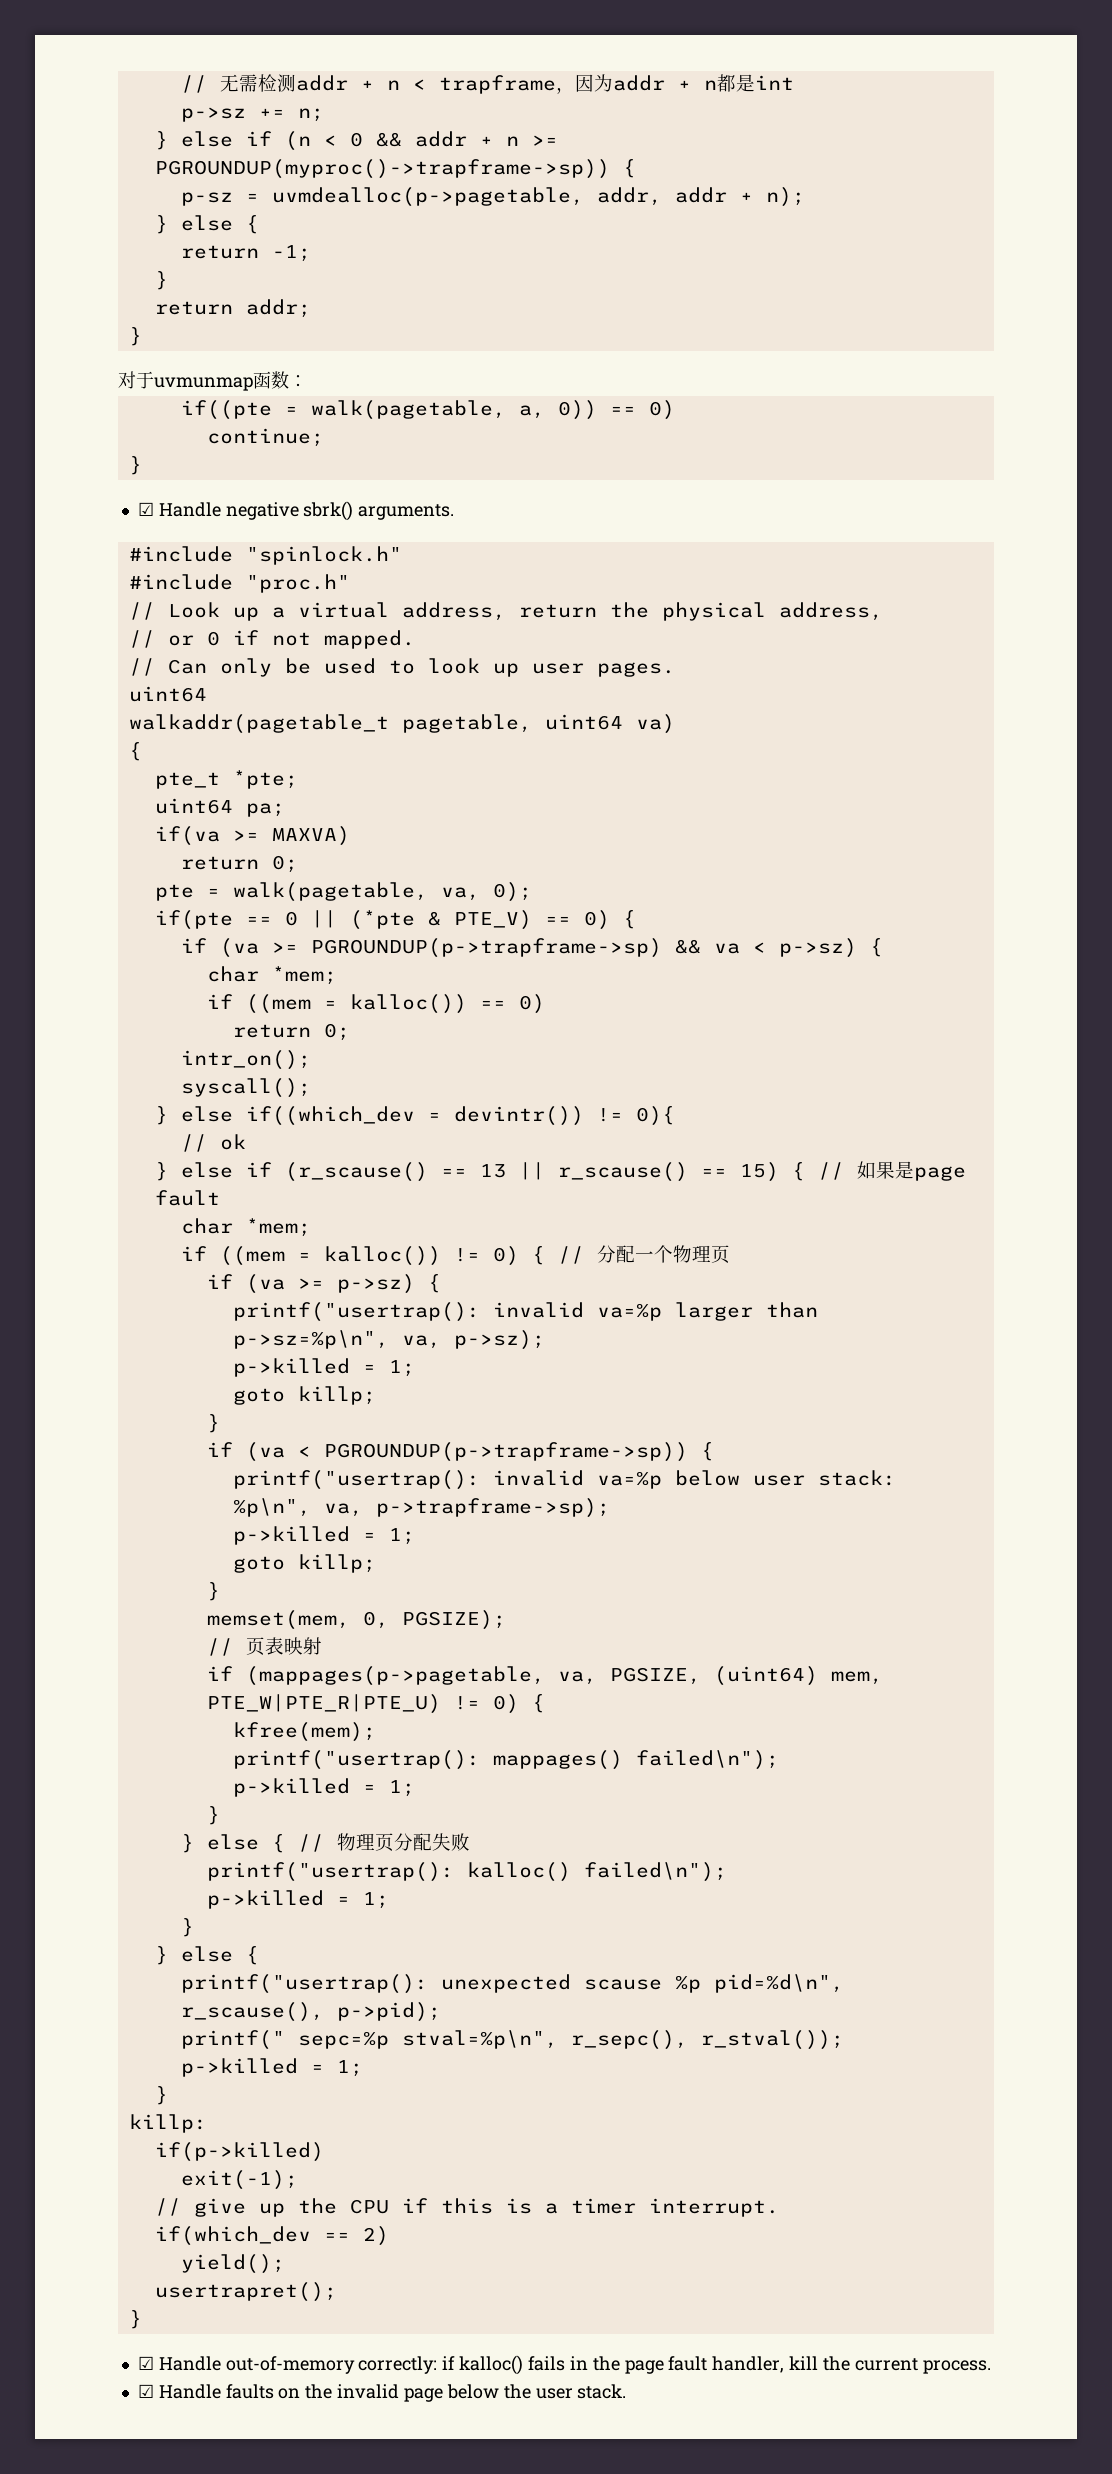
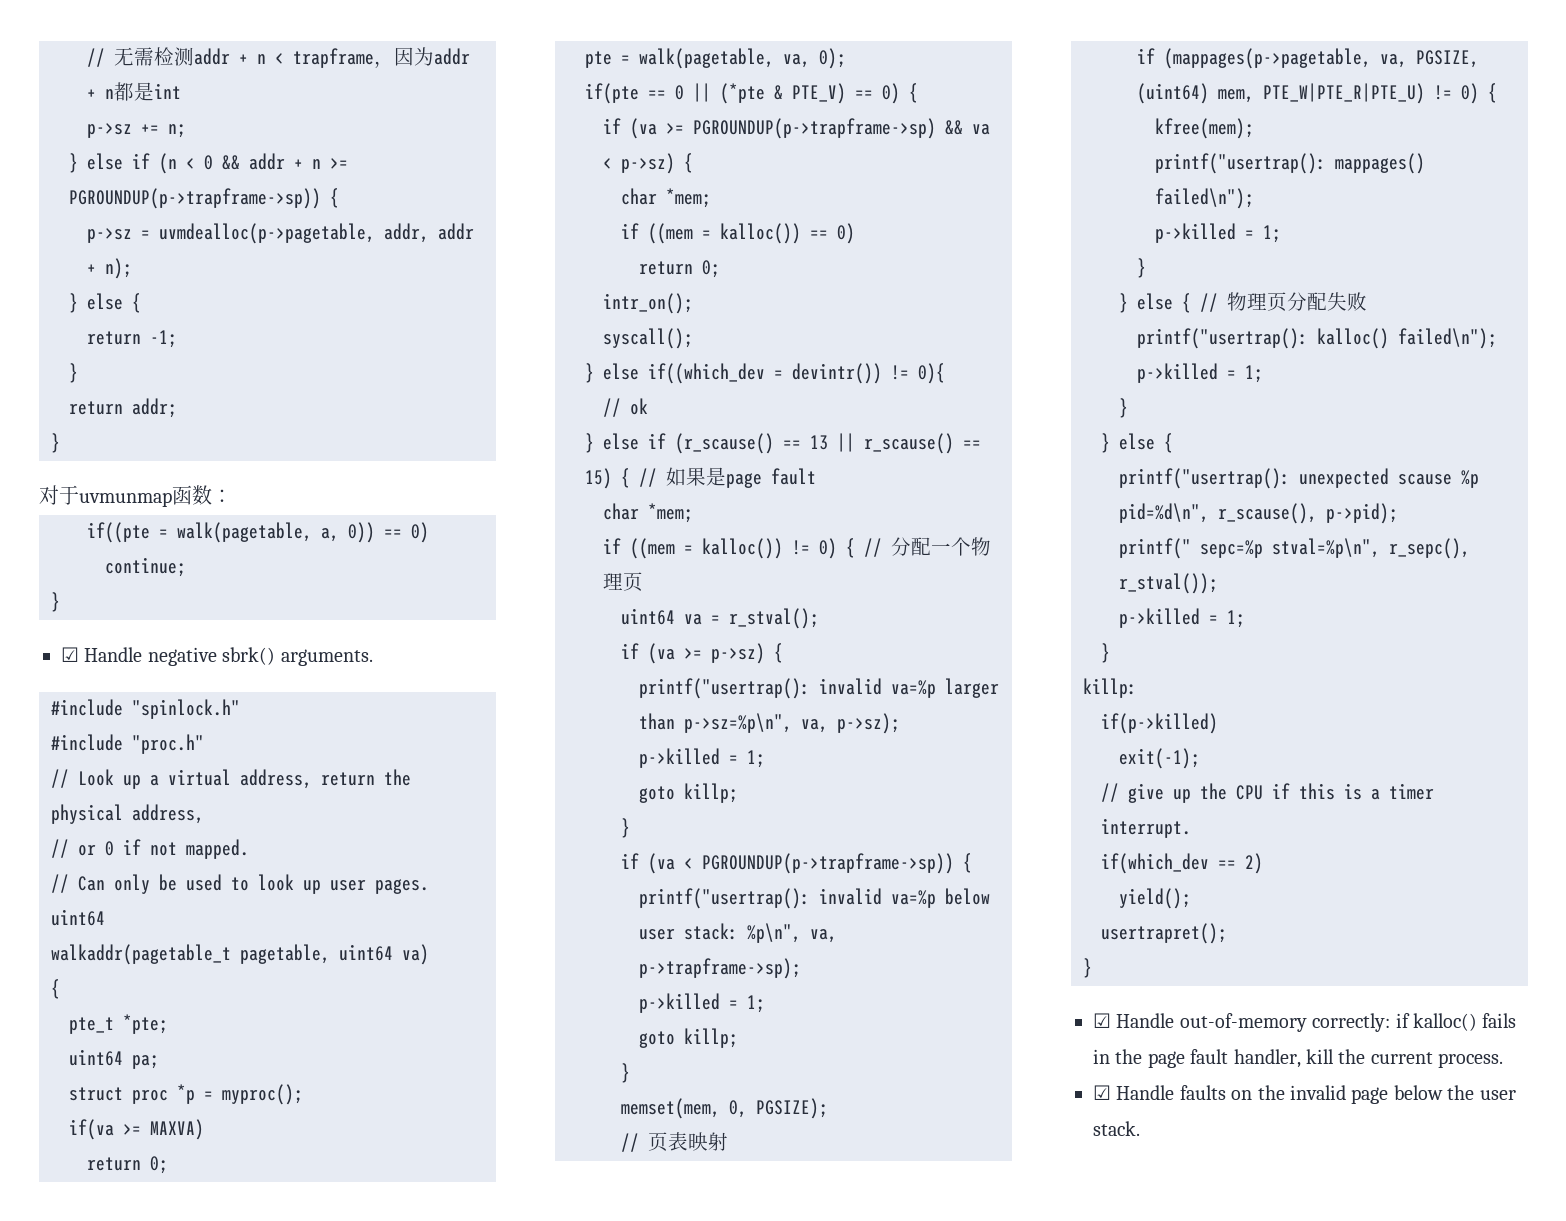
- } else if (n < 0 && addr + n >= PGROUNDUP(myproc()->trapframe->sp)) {
- p-sz = uvmdealloc(p->pagetable, addr, addr + n);
+ } else if (n < 0 && addr + n >= PGROUNDUP(p->trapframe->sp)) {
+ p->sz = uvmdealloc(p->pagetable, addr, addr + n);
+ struct proc *p = myproc();
+ uint64 va = r_stval();

